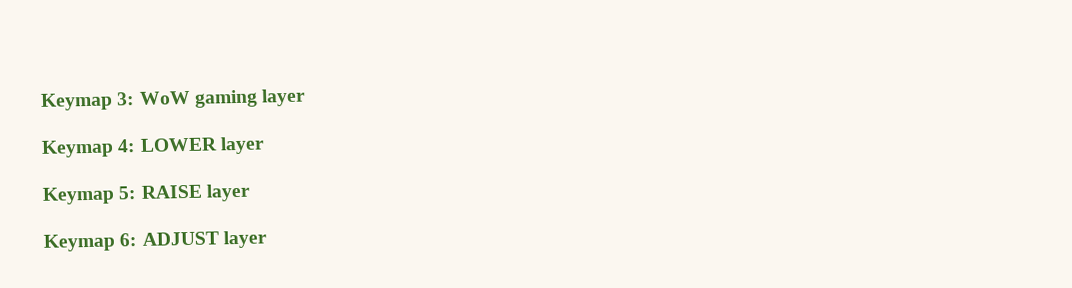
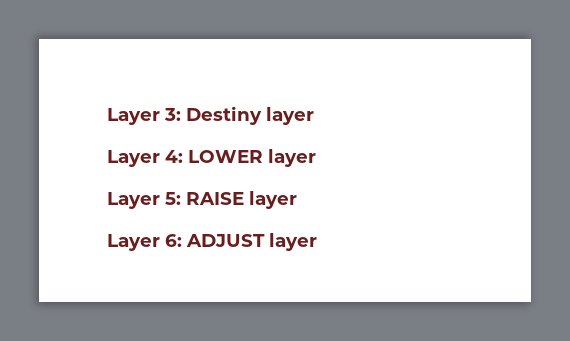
- Keymap 3: WoW gaming layer
- Keymap 4: LOWER layer
+ Layer 3: Destiny layer
+ Layer 4: LOWER layer
- Keymap 5: RAISE layer
+ Layer 5: RAISE layer
- Keymap 6: ADJUST layer
+ Layer 6: ADJUST layer

